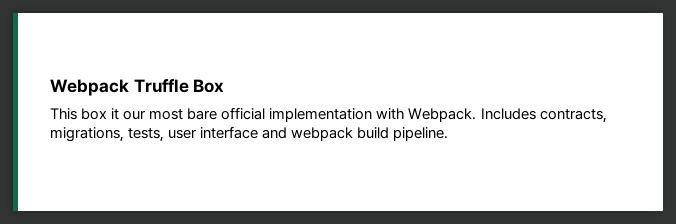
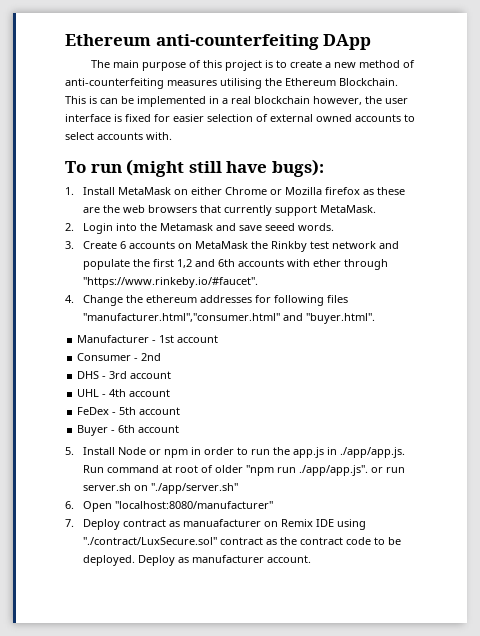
- Webpack Truffle Box
- This box it our most bare official implementation with Webpack. Includes contracts, migrations, tests, user interface and webpack build pipeline.
+ Ethereum anti-counterfeiting DApp
+ The main purpose of this project is to create a new method of anti-counterfeiting measures utilising the Ethereum Blockchain. This is can be implemented in a real blockchain however, the user interface is fixed for easier selection of external owned accounts to select accounts with.
+ To run (might still have bugs):
+ 1. Install MetaMask on either Chrome or Mozilla firefox as these are the web browsers that currently support MetaMask.
+ 2. Login into the Metamask and save seeed words.
+ 3. Create 6 accounts on MetaMask the Rinkby test network and populate the first 1,2 and 6th accounts with ether through "https://www.rinkeby.io/#faucet".
+ 4. Change the ethereum addresses for following files "manufacturer.html","consumer.html" and "buyer.html".
+ Manufacturer - 1st account
+ Consumer - 2nd
+ DHS - 3rd account
+ UHL - 4th account
+ FeDex - 5th account
+ Buyer - 6th account
+ 5. Install Node or npm in order to run the app.js in ./app/app.js. Run command at root of older "npm run ./app/app.js". or run server.sh on "./app/server.sh"
+ 6. Open "localhost:8080/manufacturer"
+ 7. Deploy contract as manuafacturer on Remix IDE using "./contract/LuxSecure.sol" contract as the contract code to be deployed. Deploy as manufacturer account.

